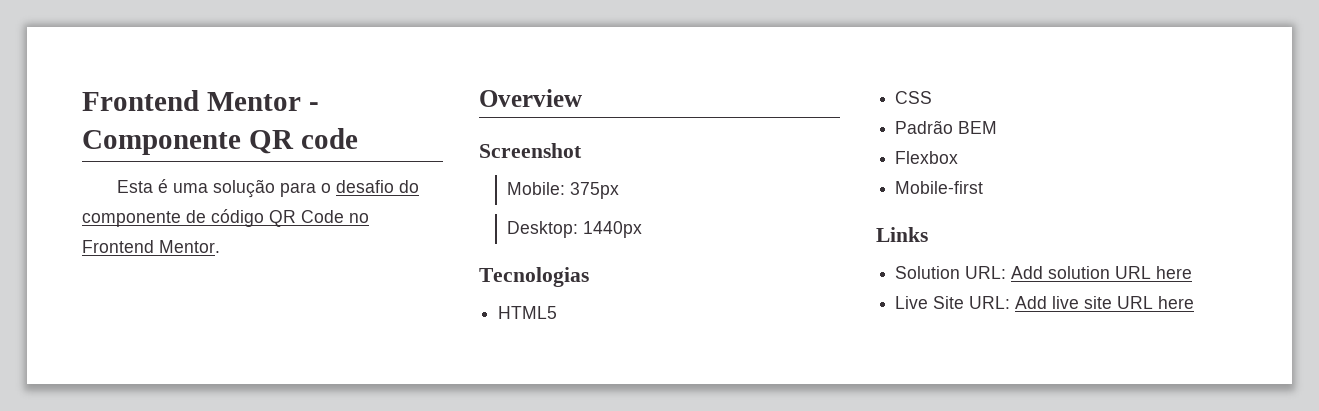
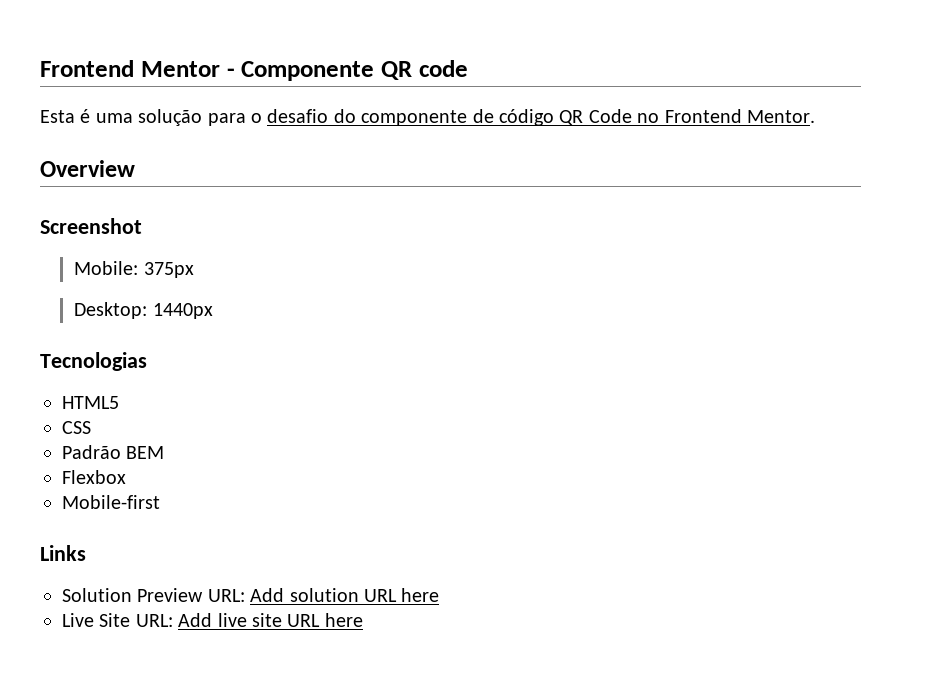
- Solution URL: Add solution URL here
+ Solution Preview URL: Add solution URL here

